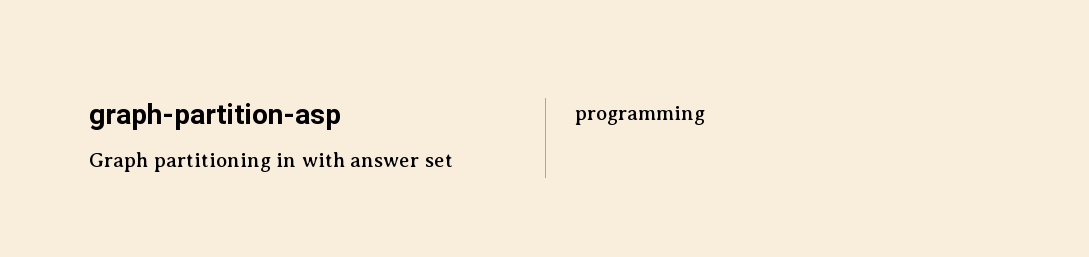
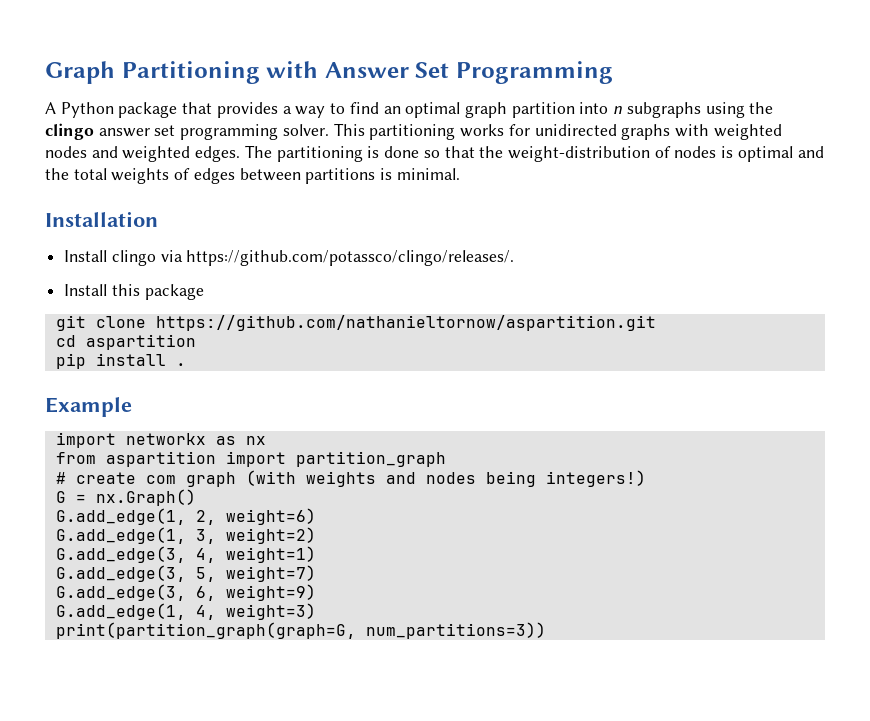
- graph-partition-asp
- Graph partitioning in with answer set programming
+ Graph Partitioning with Answer Set Programming
+ A Python package that provides a way to find an optimal graph partition into n subgraphs using the clingo answer set programming solver. This partitioning works for unidirected graphs with weighted nodes and weighted edges. The partitioning is done so that the weight-distribution of nodes is optimal and the total weights of edges between partitions is minimal.
+ Installation
+ Install clingo via https://github.com/potassco/clingo/releases/.
+ Install this package
+ git clone https://github.com/nathanieltornow/aspartition.git
+ cd aspartition
+ pip install .
+ Example
+ import networkx as nx
+ from aspartition import partition_graph
+ # create com graph (with weights and nodes being integers!)
+ G = nx.Graph()
+ G.add_edge(1, 2, weight=6)
+ G.add_edge(1, 3, weight=2)
+ G.add_edge(3, 4, weight=1)
+ G.add_edge(3, 5, weight=7)
+ G.add_edge(3, 6, weight=9)
+ G.add_edge(1, 4, weight=3)
+ print(partition_graph(graph=G, num_partitions=3))

